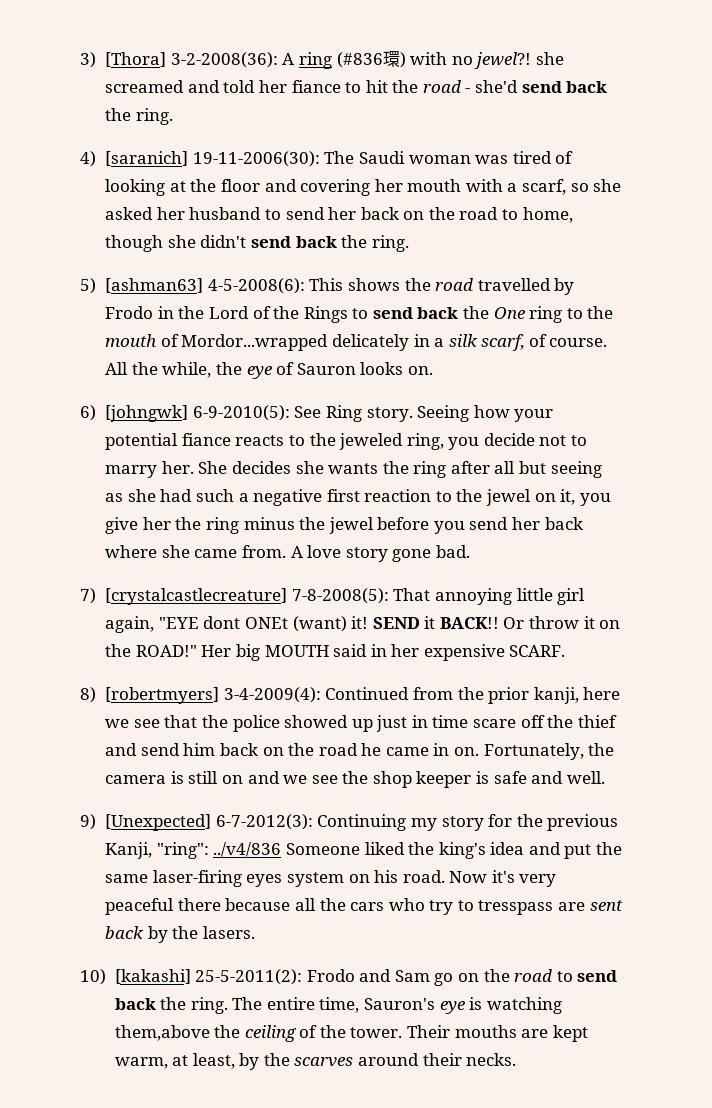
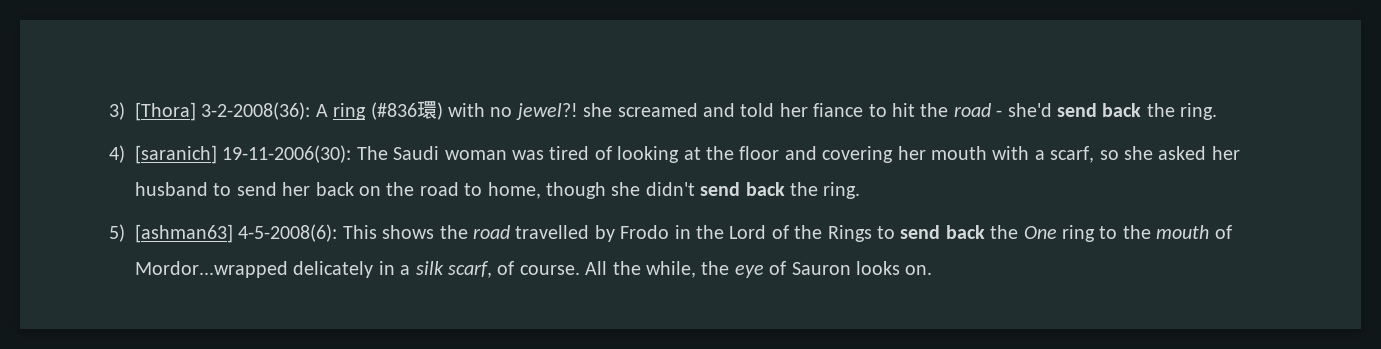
- 6) [johngwk] 6-9-2010(5): See Ring story. Seeing how your potential fiance reacts to the jeweled ring, you decide not to marry her. She decides she wants the ring after all but seeing as she had such a negative first reaction to the jewel on it, you give her the ring minus the jewel before you send her back where she came from. A love story gone bad.
- 7) [crystalcastlecreature] 7-8-2008(5): That annoying little girl again, "EYE dont ONEt (want) it! SEND it BACK!! Or throw it on the ROAD!" Her big MOUTH said in her expensive SCARF.
- 8) [robertmyers] 3-4-2009(4): Continued from the prior kanji, here we see that the police showed up just in time scare off the thief and send him back on the road he came in on. Fortunately, the camera is still on and we see the shop keeper is safe and well.
- 9) [Unexpected] 6-7-2012(3): Continuing my story for the previous Kanji, "ring": ../v4/836 Someone liked the king's idea and put the same laser-firing eyes system on his road. Now it's very peaceful there because all the cars who try to tresspass are sent back by the lasers.
- 10) [kakashi] 25-5-2011(2): Frodo and Sam go on the road to send back the ring. The entire time, Sauron's eye is watching them,above the ceiling of the tower. Their mouths are kept warm, at least, by the scarves around their necks.

